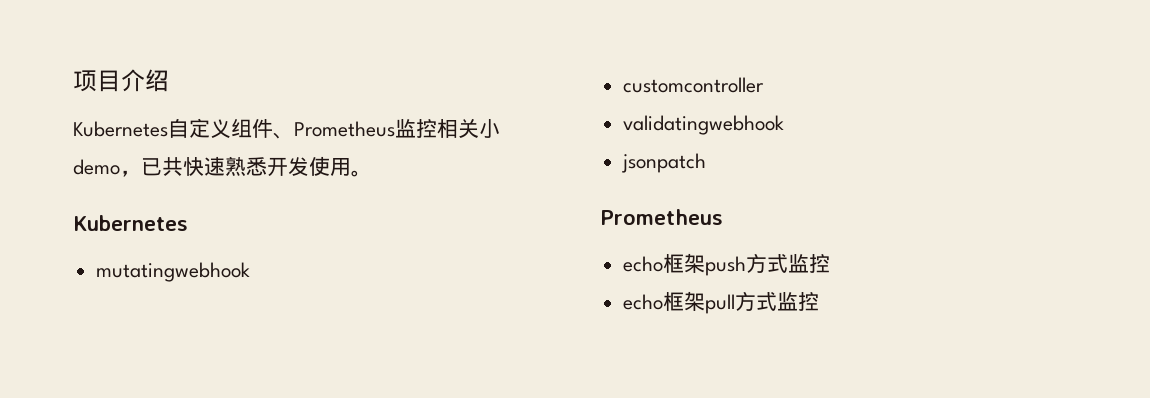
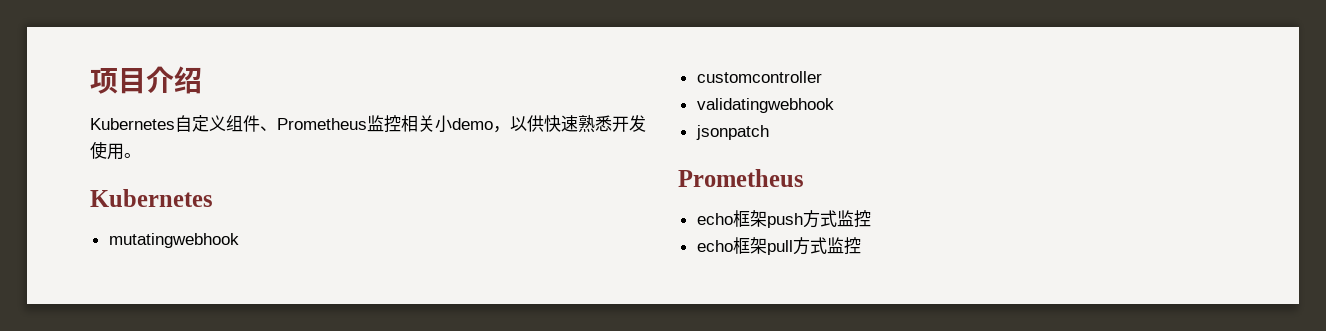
- Kubernetes自定义组件、Prometheus监控相关小demo，已共快速熟悉开发使用。
+ Kubernetes自定义组件、Prometheus监控相关小demo，以供快速熟悉开发使用。

